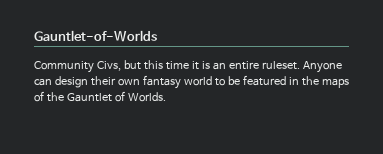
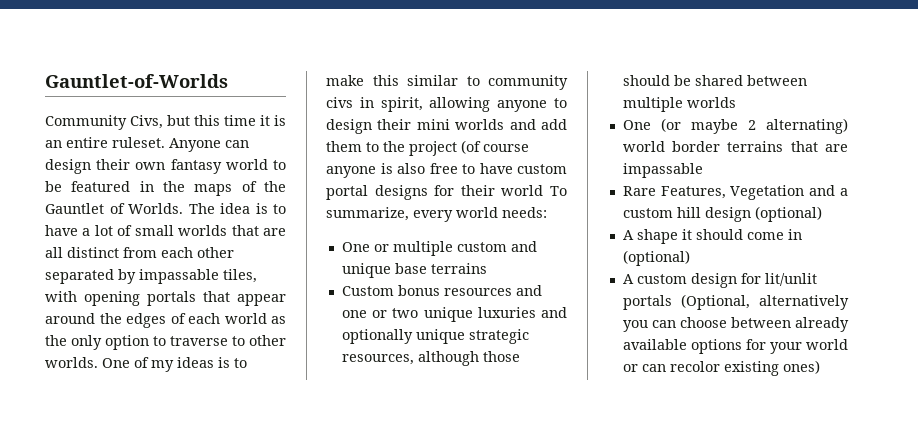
+ The idea is to have a lot of small worlds that are all distinct from each other separated by impassable tiles, with opening portals that appear around the edges of each world as the only option to traverse to other worlds. One of my ideas is to make this similar to community civs in spirit, allowing anyone to design their mini worlds and add them to the project (of course anyone is also free to have custom portal designs for their world To summarize, every world needs:
+ One or multiple custom and unique base terrains
+ Custom bonus resources and one or two unique luxuries and optionally unique strategic resources, although those should be shared between multiple worlds
+ One (or maybe 2 alternating) world border terrains that are impassable
+ Rare Features, Vegetation and a custom hill design (optional)
+ A shape it should come in (optional)
+ A custom design for lit/unlit portals (Optional, alternatively you can choose between already available options for your world or can recolor existing ones)

